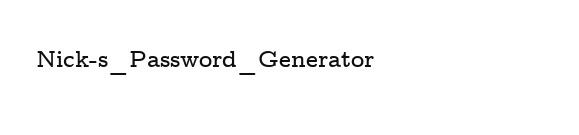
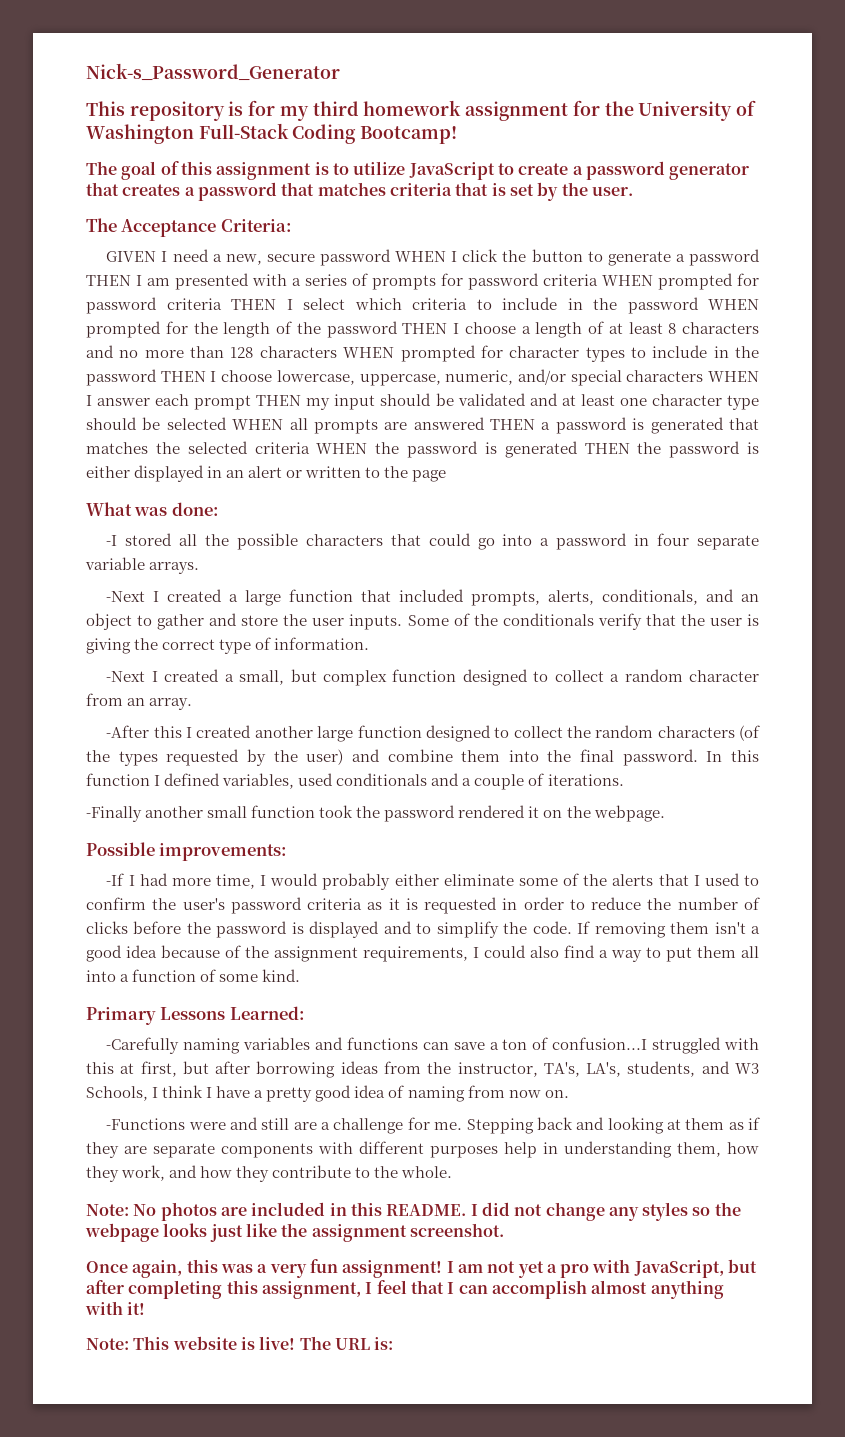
+ This repository is for my third homework assignment for the University of Washington Full-Stack Coding Bootcamp!
+ The goal of this assignment is to utilize JavaScript to create a password generator that creates a password that matches criteria that is set by the user.
+ The Acceptance Criteria:
+ GIVEN I need a new, secure password WHEN I click the button to generate a password THEN I am presented with a series of prompts for password criteria WHEN prompted for password criteria THEN I select which criteria to include in the password WHEN prompted for the length of the password THEN I choose a length of at least 8 characters and no more than 128 characters WHEN prompted for character types to include in the password THEN I choose lowercase, uppercase, numeric, and/or special characters WHEN I answer each prompt THEN my input should be validated and at least one character type should be selected WHEN all prompts are answered THEN a password is generated that matches the selected criteria WHEN the password is generated THEN the password is either displayed in an alert or written to the page
+ What was done:
+ -I stored all the possible characters that could go into a password in four separate variable arrays.
+ -Next I created a large function that included prompts, alerts, conditionals, and an object to gather and store the user inputs. Some of the conditionals verify that the user is giving the correct type of information.
+ -Next I created a small, but complex function designed to collect a random character from an array.
+ -After this I created another large function designed to collect the random characters (of the types requested by the user) and combine them into the final password. In this function I defined variables, used conditionals and a couple of iterations.
+ -Finally another small function took the password rendered it on the webpage.
+ Possible improvements:
+ -If I had more time, I would probably either eliminate some of the alerts that I used to confirm the user's password criteria as it is requested in order to reduce the number of clicks before the password is displayed and to simplify the code. If removing them isn't a good idea because of the assignment requirements, I could also find a way to put them all into a function of some kind.
+ Primary Lessons Learned:
+ -Carefully naming variables and functions can save a ton of confusion...I struggled with this at first, but after borrowing ideas from the instructor, TA's, LA's, students, and W3 Schools, I think I have a pretty good idea of naming from now on.
+ -Functions were and still are a challenge for me. Stepping back and looking at them as if they are separate components with different purposes help in understanding them, how they work, and how they contribute to the whole.
+ Note: No photos are included in this README. I did not change any styles so the webpage looks just like the assignment screenshot.
+ Once again, this was a very fun assignment! I am not yet a pro with JavaScript, but after completing this assignment, I feel that I can accomplish almost anything with it!
+ Note: This website is live! The URL is:

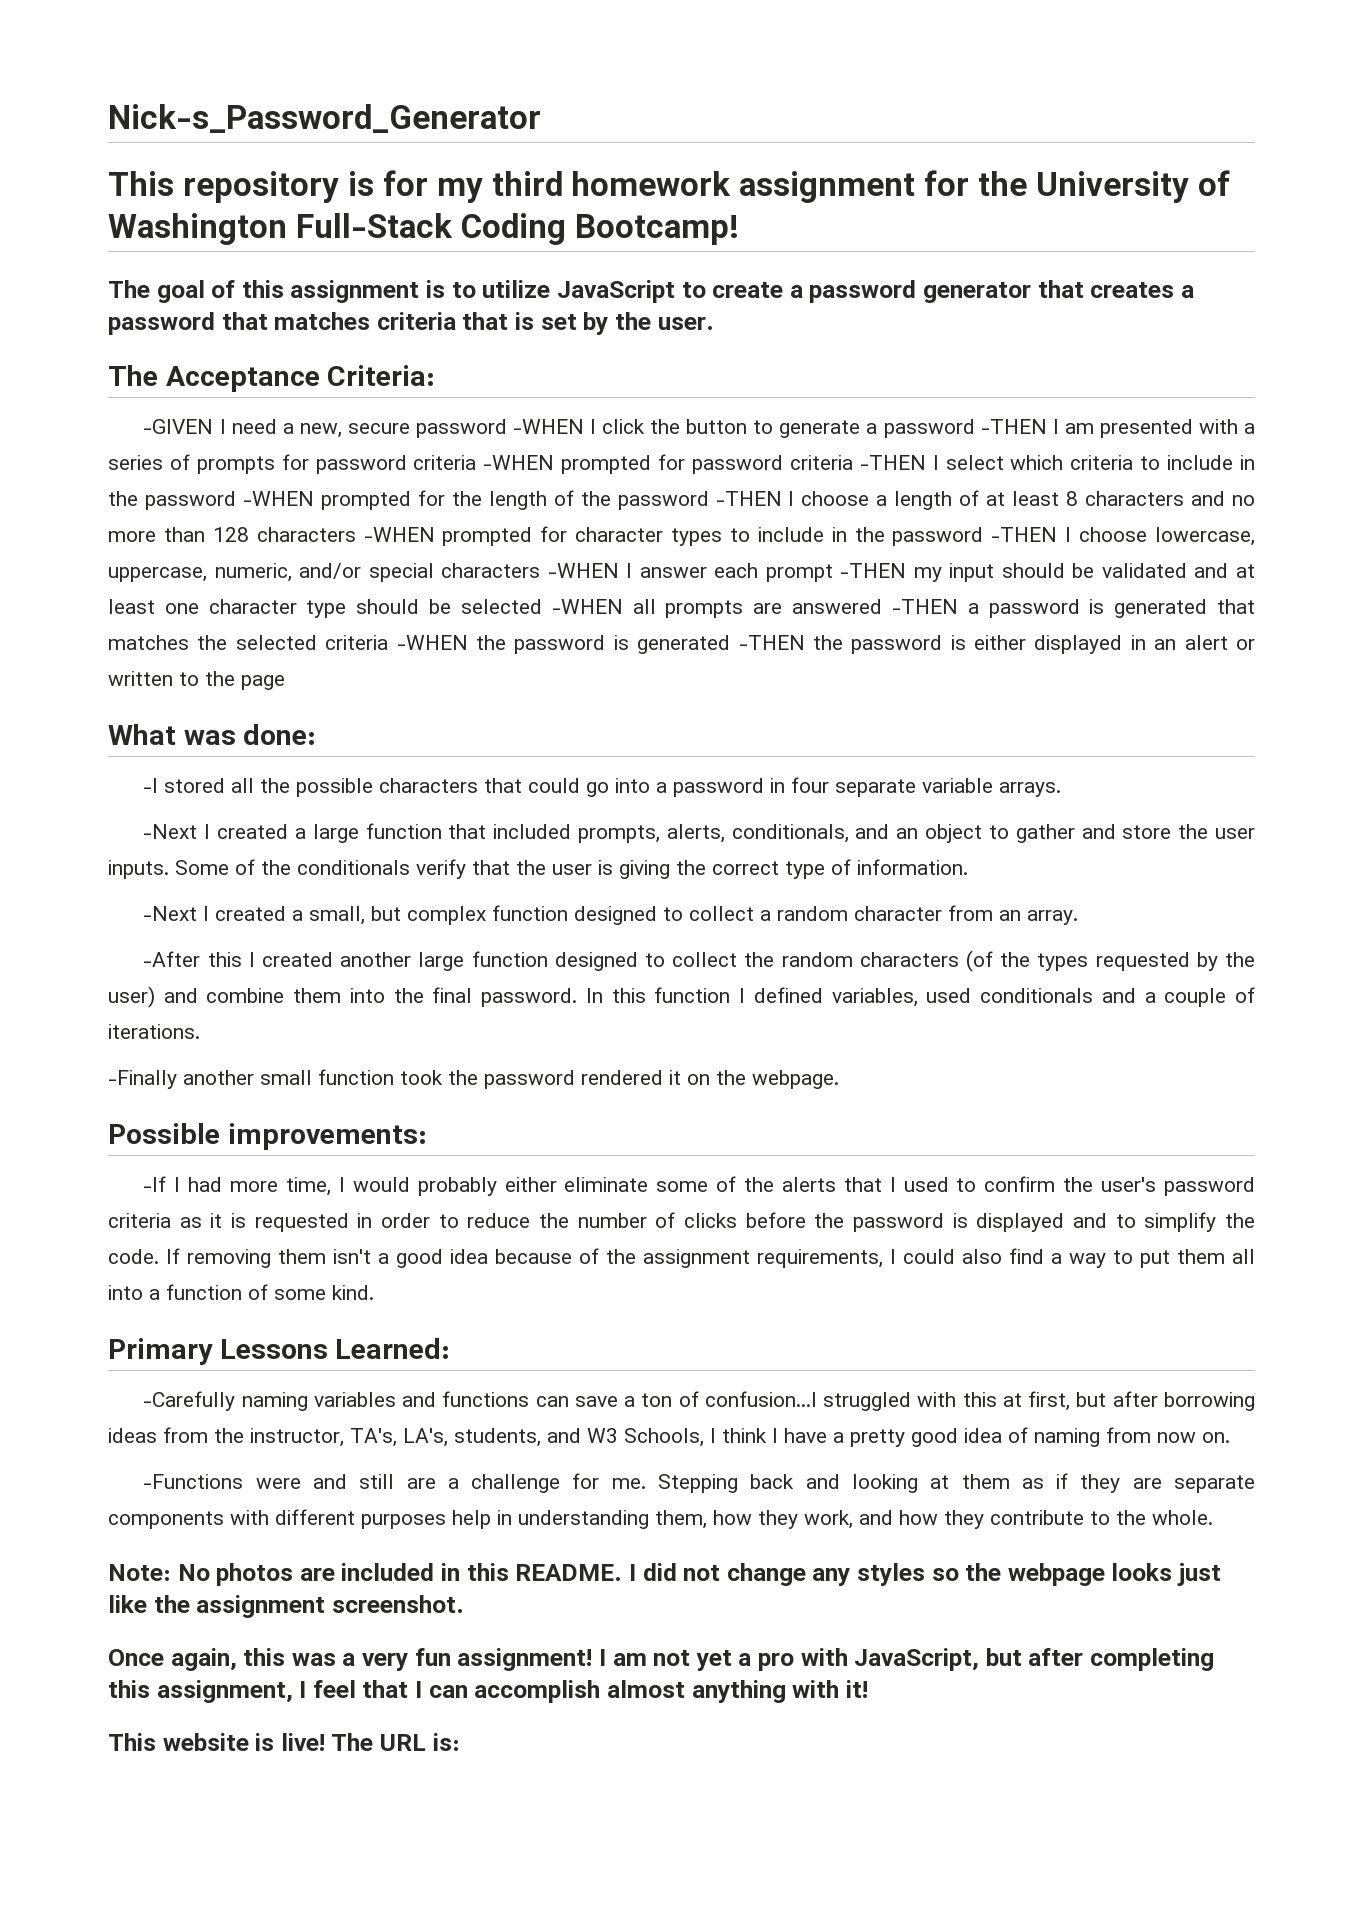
- GIVEN I need a new, secure password WHEN I click the button to generate a password THEN I am presented with a series of prompts for password criteria WHEN prompted for password criteria THEN I select which criteria to include in the password WHEN prompted for the length of the password THEN I choose a length of at least 8 characters and no more than 128 characters WHEN prompted for character types to include in the password THEN I choose lowercase, uppercase, numeric, and/or special characters WHEN I answer each prompt THEN my input should be validated and at least one character type should be selected WHEN all prompts are answered THEN a password is generated that matches the selected criteria WHEN the password is generated THEN the password is either displayed in an alert or written to the page
+ -GIVEN I need a new, secure password -WHEN I click the button to generate a password -THEN I am presented with a series of prompts for password criteria -WHEN prompted for password criteria -THEN I select which criteria to include in the password -WHEN prompted for the length of the password -THEN I choose a length of at least 8 characters and no more than 128 characters -WHEN prompted for character types to include in the password -THEN I choose lowercase, uppercase, numeric, and/or special characters -WHEN I answer each prompt -THEN my input should be validated and at least one character type should be selected -WHEN all prompts are answered -THEN a password is generated that matches the selected criteria -WHEN the password is generated -THEN the password is either displayed in an alert or written to the page
- Note: This website is live!
+ This website is live!

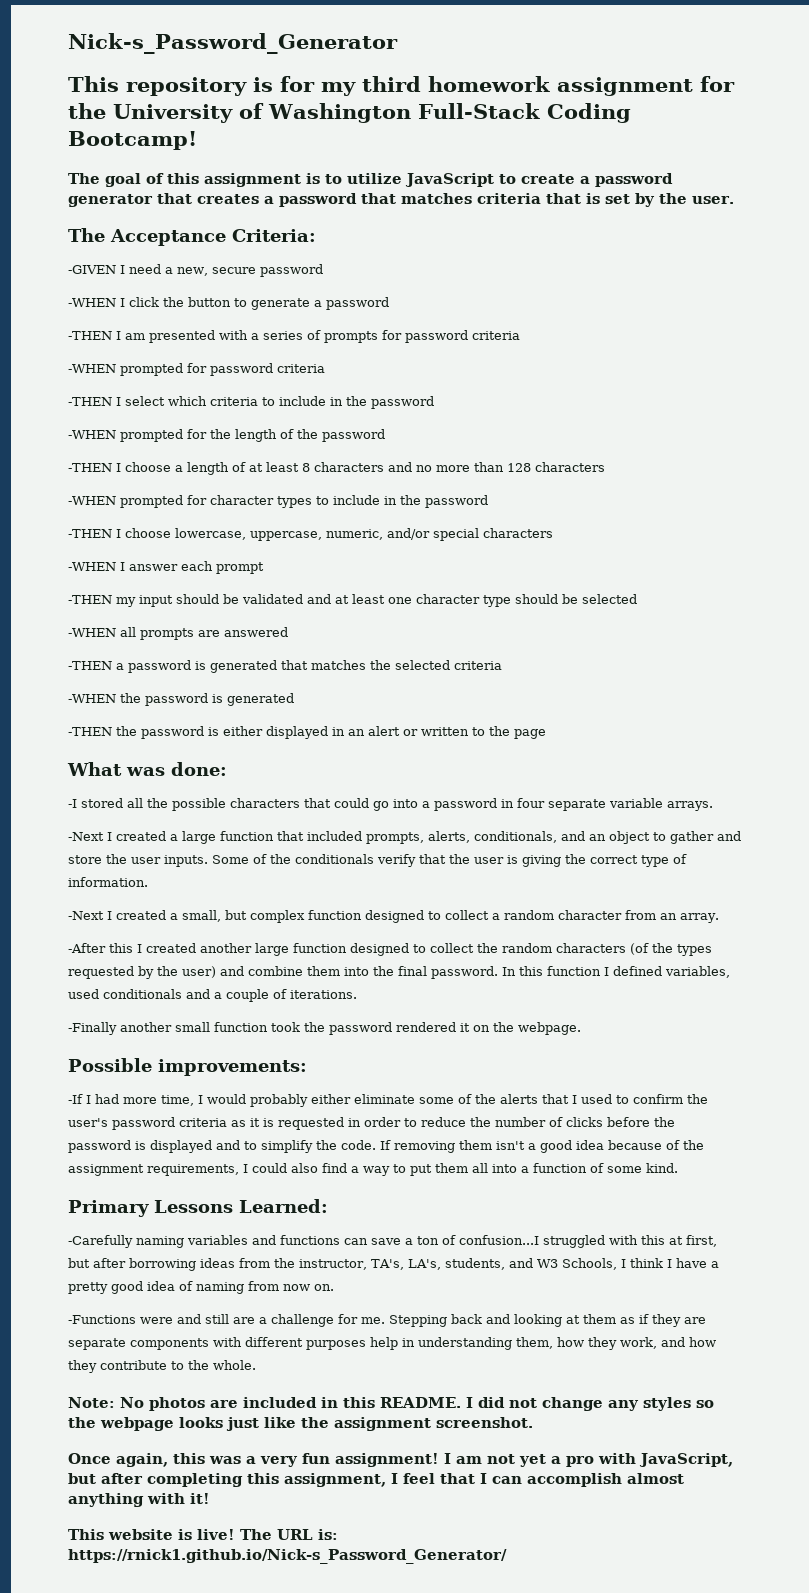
- -GIVEN I need a new, secure password -WHEN I click the button to generate a password -THEN I am presented with a series of prompts for password criteria -WHEN prompted for password criteria -THEN I select which criteria to include in the password -WHEN prompted for the length of the password -THEN I choose a length of at least 8 characters and no more than 128 characters -WHEN prompted for character types to include in the password -THEN I choose lowercase, uppercase, numeric, and/or special characters -WHEN I answer each prompt -THEN my input should be validated and at least one character type should be selected -WHEN all prompts are answered -THEN a password is generated that matches the selected criteria -WHEN the password is generated -THEN the password is either displayed in an alert or written to the page
+ -GIVEN I need a new, secure password
+ -WHEN I click the button to generate a password
+ -THEN I am presented with a series of prompts for password criteria
+ -WHEN prompted for password criteria
+ -THEN I select which criteria to include in the password
+ -WHEN prompted for the length of the password
+ -THEN I choose a length of at least 8 characters and no more than 128 characters
+ -WHEN prompted for character types to include in the password
+ -THEN I choose lowercase, uppercase, numeric, and/or special characters
+ -WHEN I answer each prompt
+ -THEN my input should be validated and at least one character type should be selected
+ -WHEN all prompts are answered
+ -THEN a password is generated that matches the selected criteria
+ -WHEN the password is generated
+ -THEN the password is either displayed in an alert or written to the page
- The URL is:
+ The URL is: https://rnick1.github.io/Nick-s_Password_Generator/

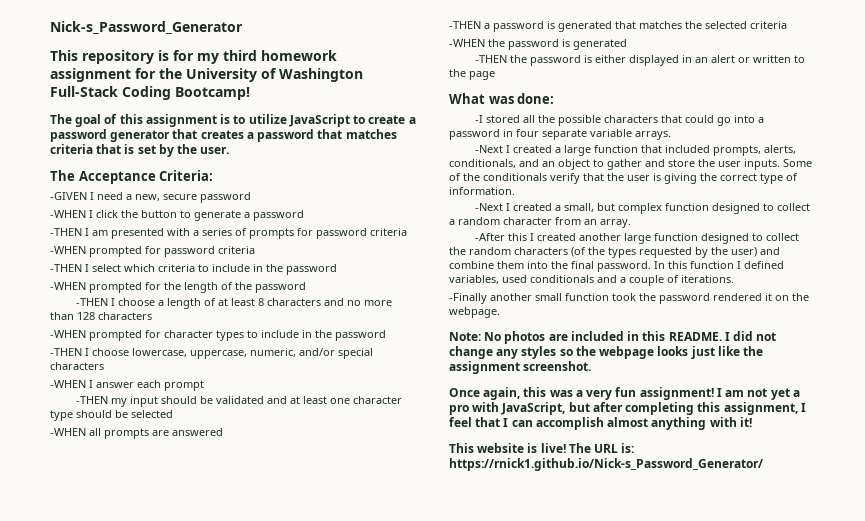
- Possible improvements:
- -If I had more time, I would probably either eliminate some of the alerts that I used to confirm the user's password criteria as it is requested in order to reduce the number of clicks before the password is displayed and to simplify the code. If removing them isn't a good idea because of the assignment requirements, I could also find a way to put them all into a function of some kind.
- Primary Lessons Learned:
- -Carefully naming variables and functions can save a ton of confusion...I struggled with this at first, but after borrowing ideas from the instructor, TA's, LA's, students, and W3 Schools, I think I have a pretty good idea of naming from now on.
- -Functions were and still are a challenge for me. Stepping back and looking at them as if they are separate components with different purposes help in understanding them, how they work, and how they contribute to the whole.

